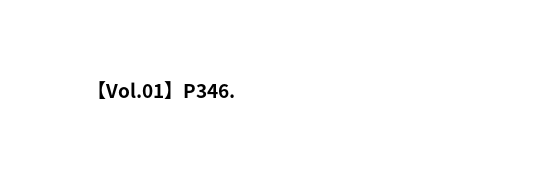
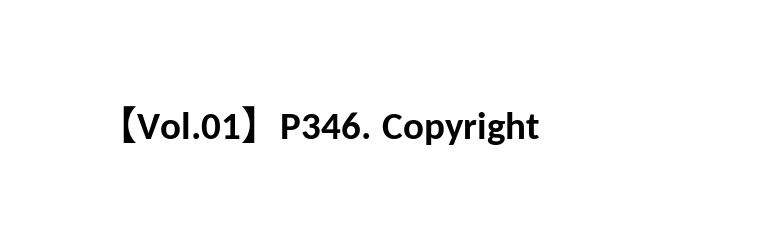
+ Copyright

